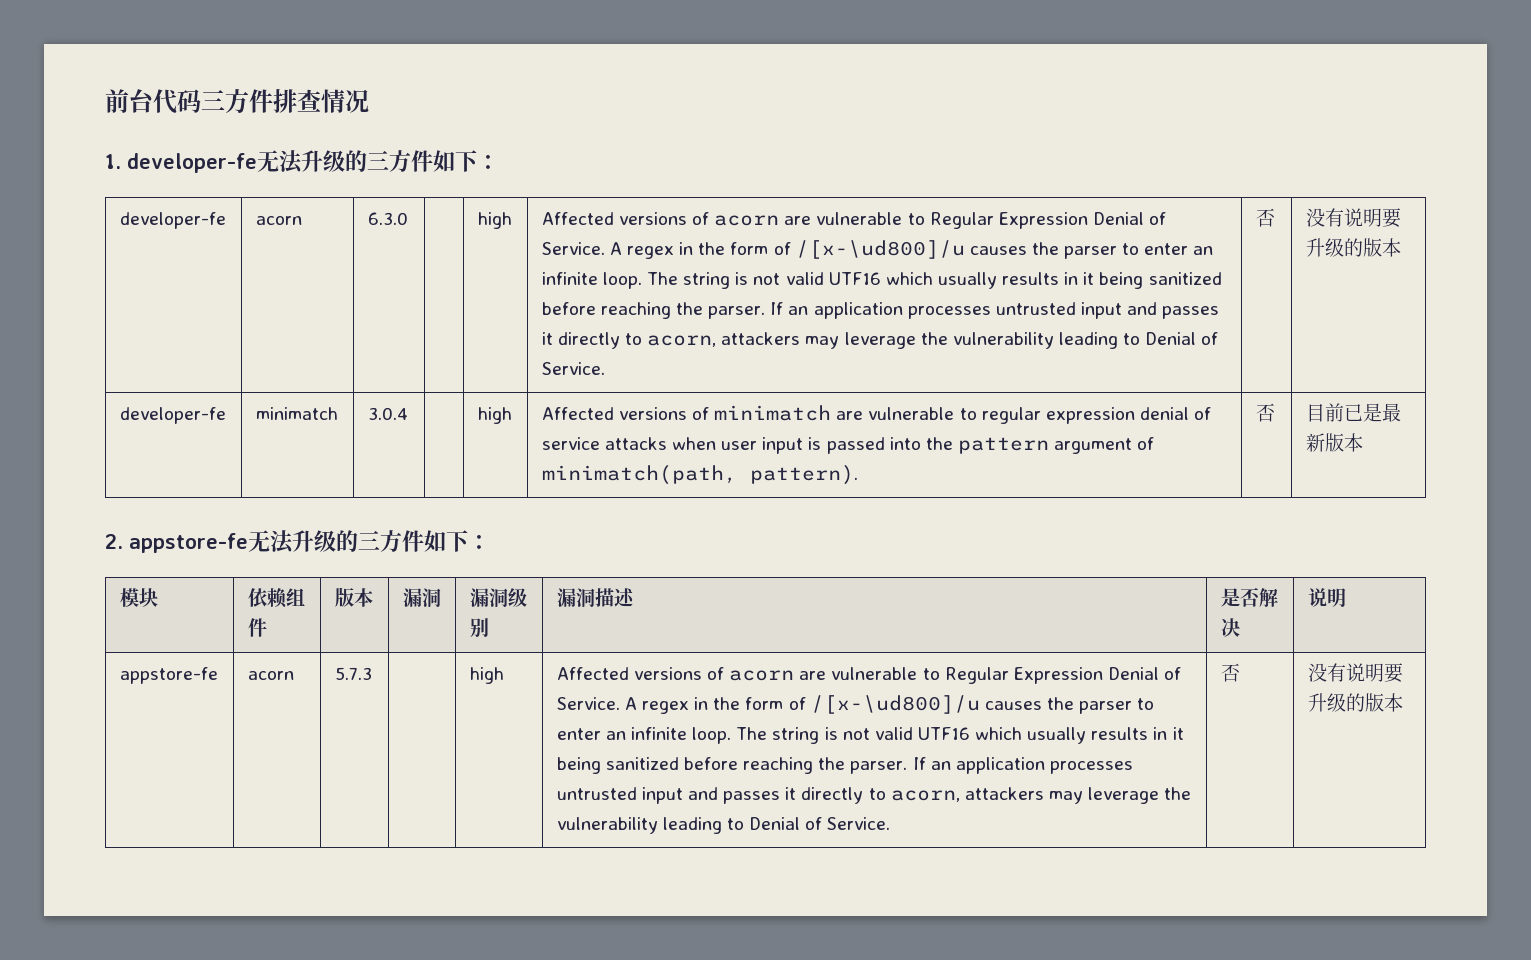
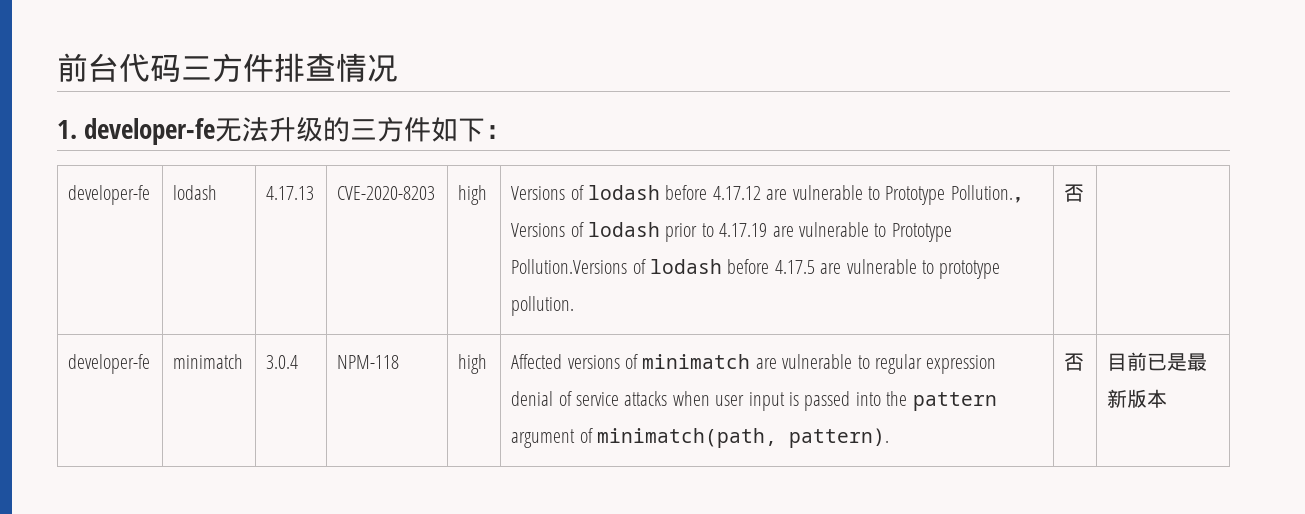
- acorn | 6.3.0 | | high | Affected versions of acorn are vulnerable to Regular Expression Denial of Service. A regex in the form of /[x-\ud800]/u causes the parser to enter an infinite loop. The string is not valid UTF16 which usually results in it being sanitized before reaching the parser. If an application processes untrusted input and passes it directly to acorn, attackers may leverage the vulnerability leading to Denial of Service. | 否 | 没有说明要升级的版本
+ lodash | 4.17.13 | CVE-2020-8203 | high | Versions of lodash before 4.17.12 are vulnerable to Prototype Pollution.，Versions of lodash prior to 4.17.19 are vulnerable to Prototype Pollution.Versions of lodash before 4.17.5 are vulnerable to prototype pollution. | 否
- developer-fe | minimatch | 3.0.4 | | high | Affected versions of minimatch are vulnerable to regular expression denial of service attacks when user input is passed into the pattern argument of minimatch(path, pattern). | 否 | 目前已是最新版本
+ developer-fe | minimatch | 3.0.4 | NPM-118 | high | Affected versions of minimatch are vulnerable to regular expression denial of service attacks when user input is passed into the pattern argument of minimatch(path, pattern). | 否 | 目前已是最新版本
- 2. appstore-fe无法升级的三方件如下：
- 模块 | 依赖组件 | 版本 | 漏洞 | 漏洞级别 | 漏洞描述 | 是否解决 | 说明
- appstore-fe | acorn | 5.7.3 | | high | Affected versions of acorn are vulnerable to Regular Expression Denial of Service. A regex in the form of /[x-\ud800]/u causes the parser to enter an infinite loop. The string is not valid UTF16 which usually results in it being sanitized before reaching the parser. If an application processes untrusted input and passes it directly to acorn, attackers may leverage the vulnerability leading to Denial of Service. | 否 | 没有说明要升级的版本

